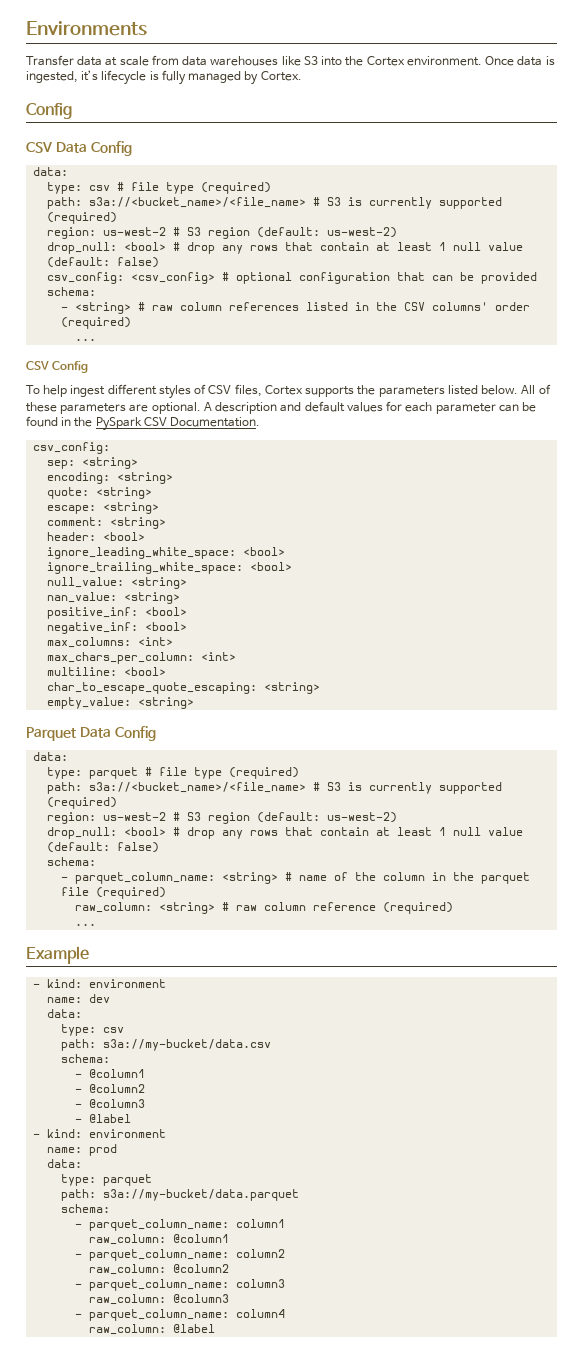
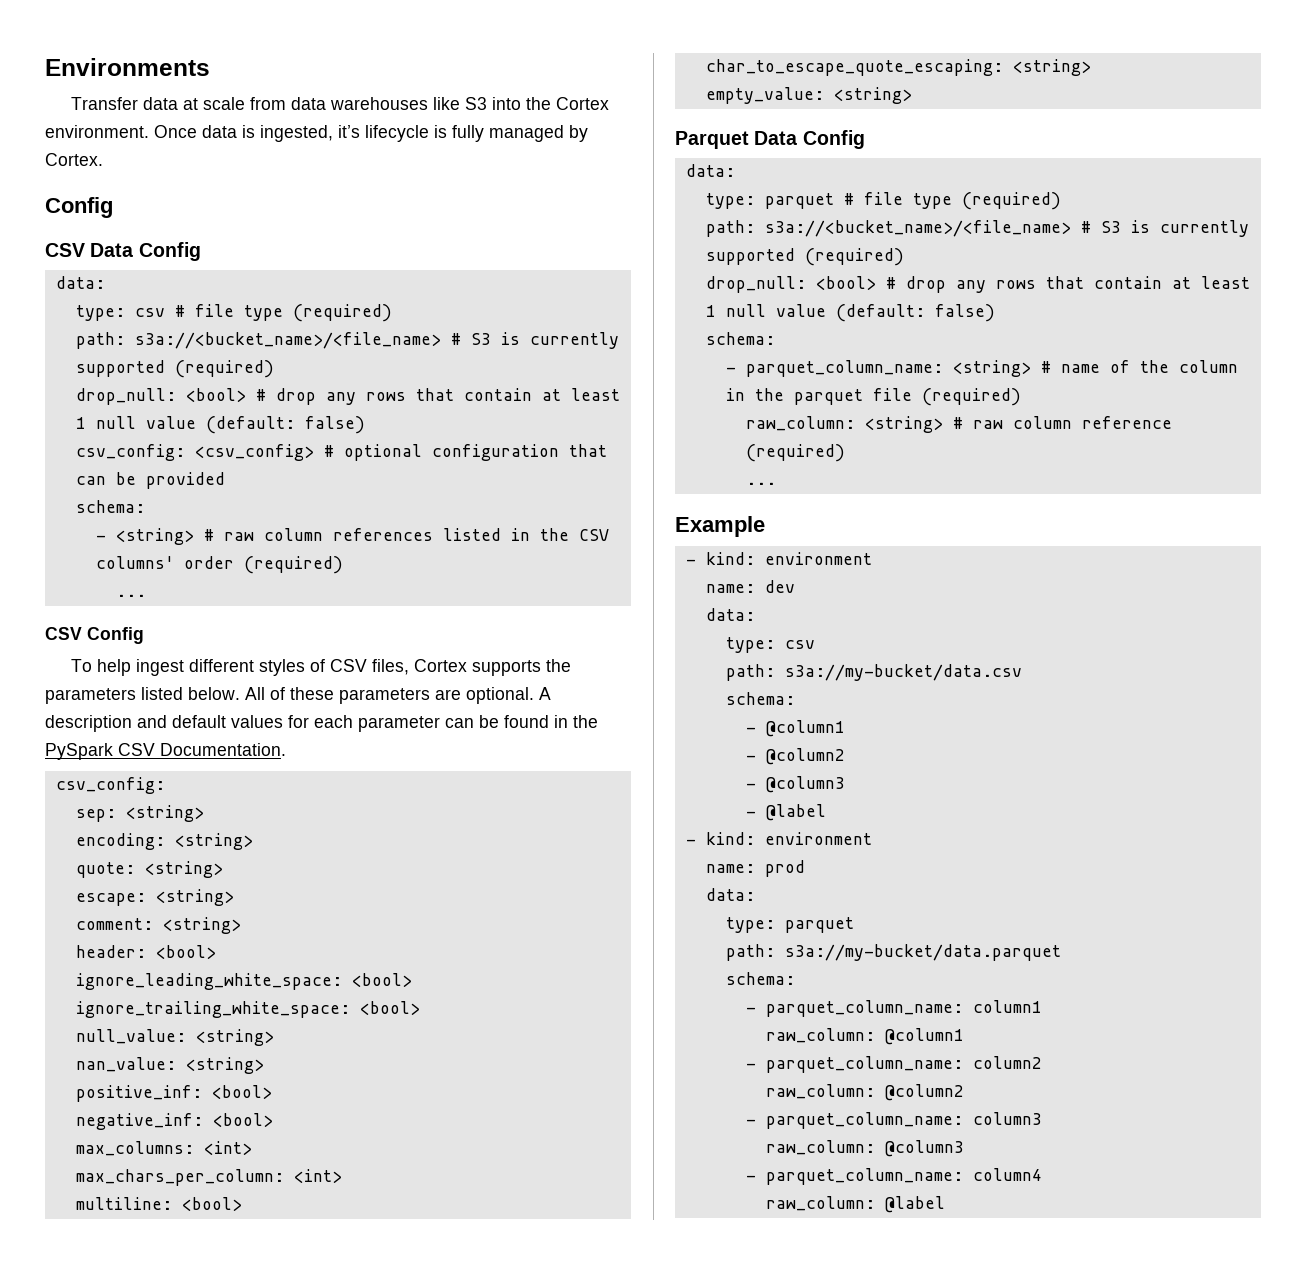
  type: csv # file type (required)
  path: s3a://<bucket_name>/<file_name> # S3 is currently supported (required)
- region: us-west-2 # S3 region (default: us-west-2)
  type: parquet # file type (required)
  path: s3a://<bucket_name>/<file_name> # S3 is currently supported (required)
- region: us-west-2 # S3 region (default: us-west-2)

